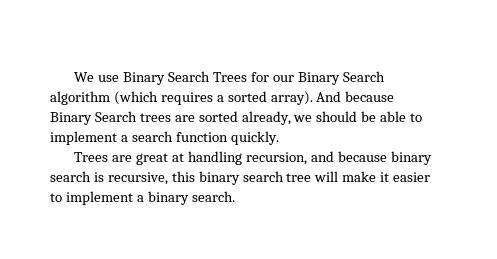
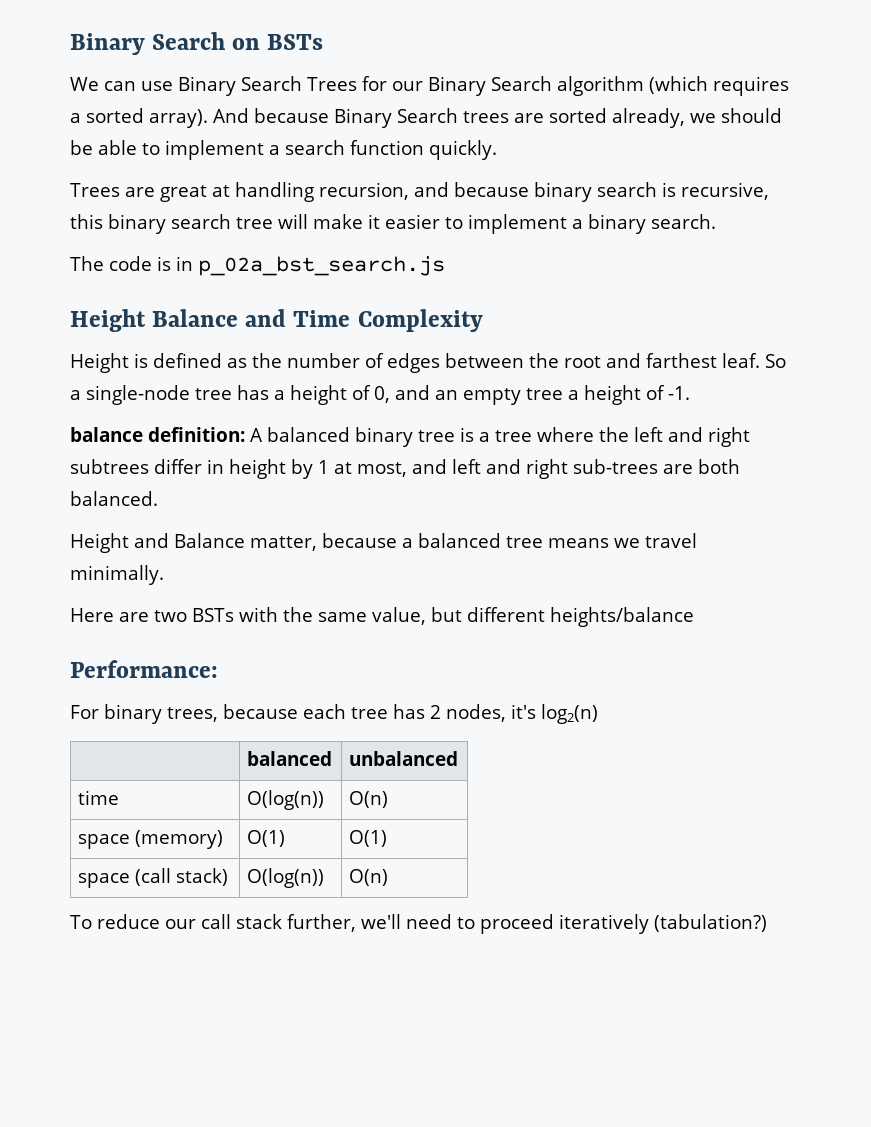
- We use Binary Search Trees for our Binary Search algorithm (which requires a sorted array).
+ Binary Search on BSTs
+ We can use Binary Search Trees for our Binary Search algorithm (which requires a sorted array).
+ The code is in p_02a_bst_search.js
+ Height Balance and Time Complexity
+ Height is defined as the number of edges between the root and farthest leaf. So a single-node tree has a height of 0, and an empty tree a height of -1.
+ balance definition: A balanced binary tree is a tree where the left and right subtrees differ in height by 1 at most, and left and right sub-trees are both balanced.
+ Height and Balance matter, because a balanced tree means we travel minimally.
+ Here are two BSTs with the same value, but different heights/balance
+ Performance:
+ For binary trees, because each tree has 2 nodes, it's log2(n)
+ | balanced | unbalanced
+ time | O(log(n)) | O(n)
+ space (memory) | O(1) | O(1)
+ space (call stack) | O(log(n)) | O(n)
+ To reduce our call stack further, we'll need to proceed iteratively (tabulation?)

